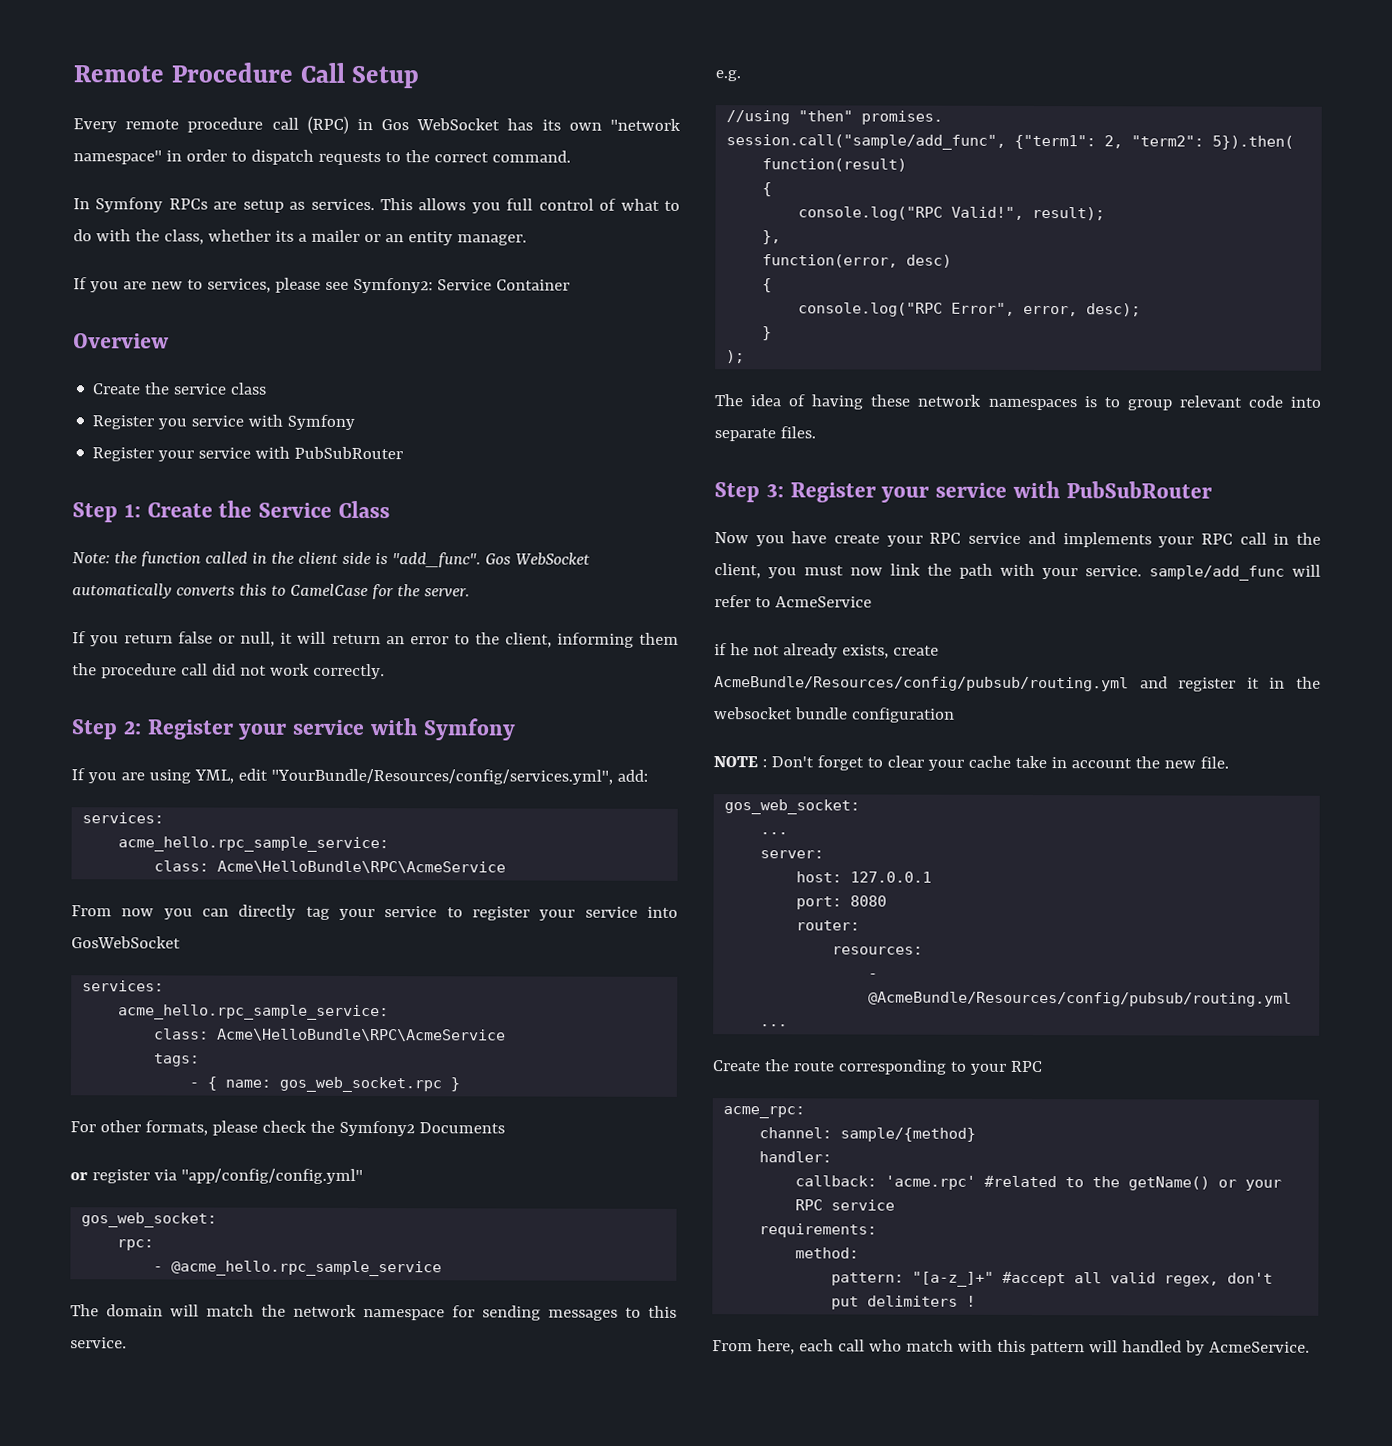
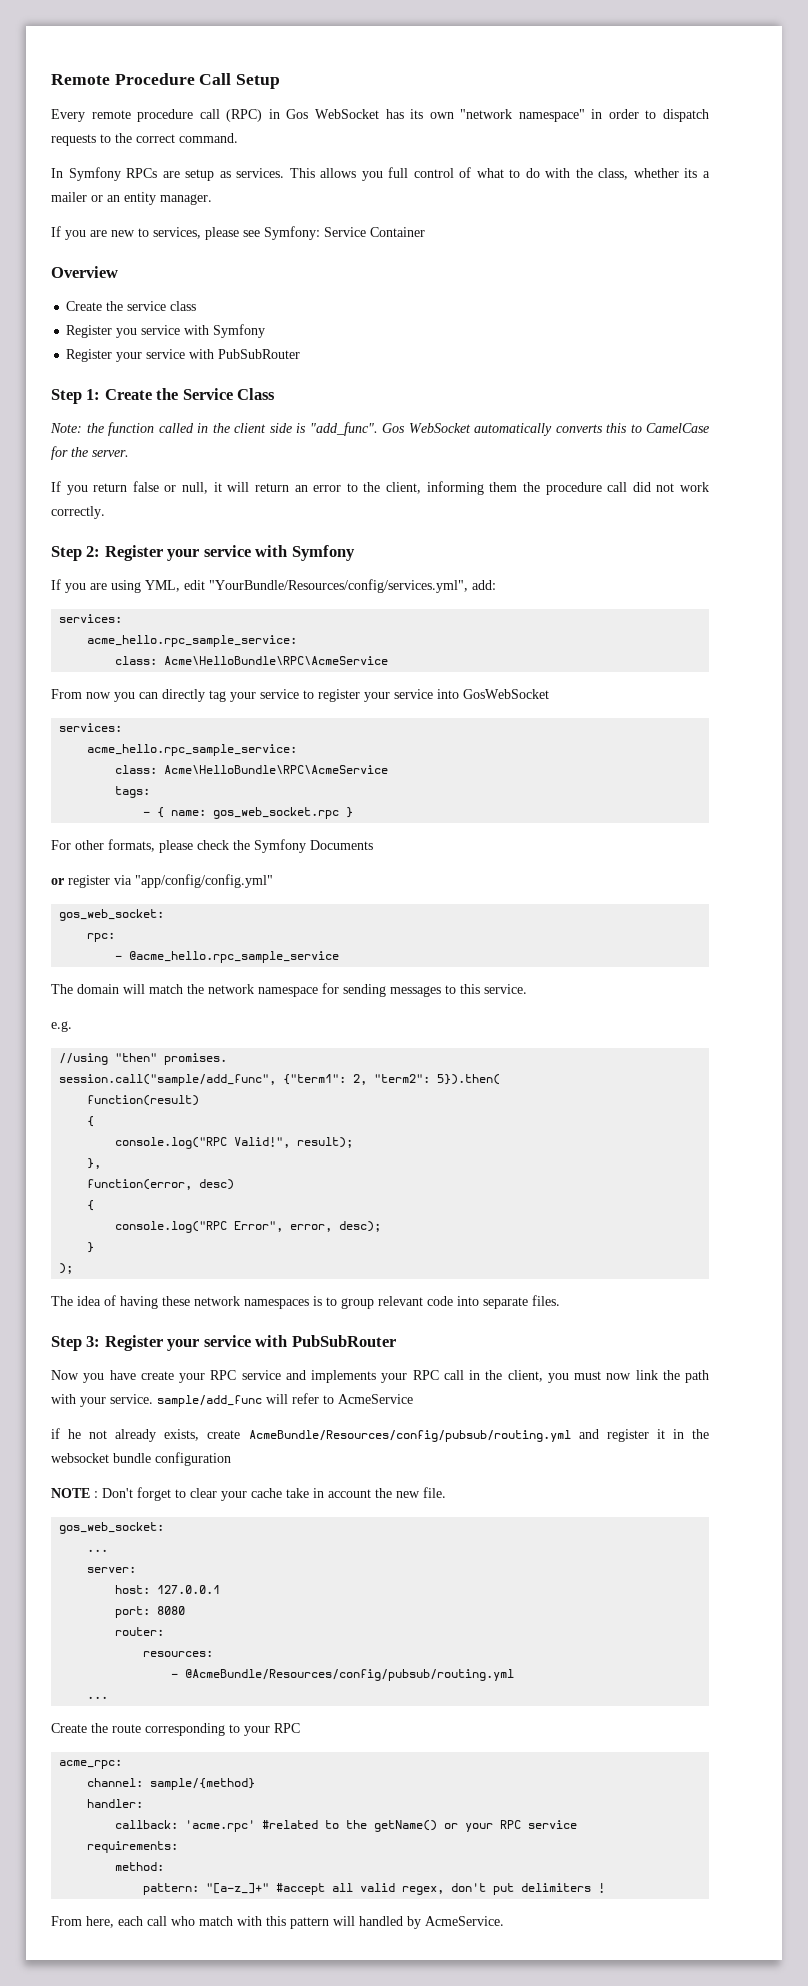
- If you are new to services, please see Symfony2: Service Container
+ If you are new to services, please see Symfony: Service Container
- For other formats, please check the Symfony2 Documents
+ For other formats, please check the Symfony Documents

